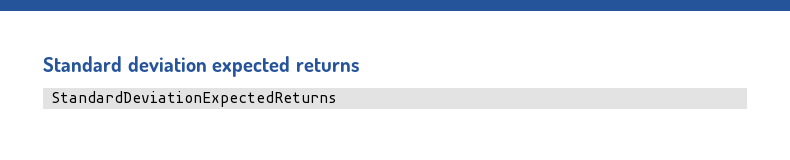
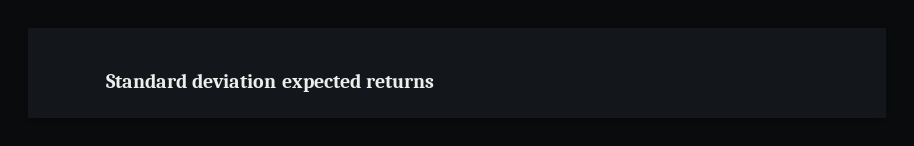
- StandardDeviationExpectedReturns

